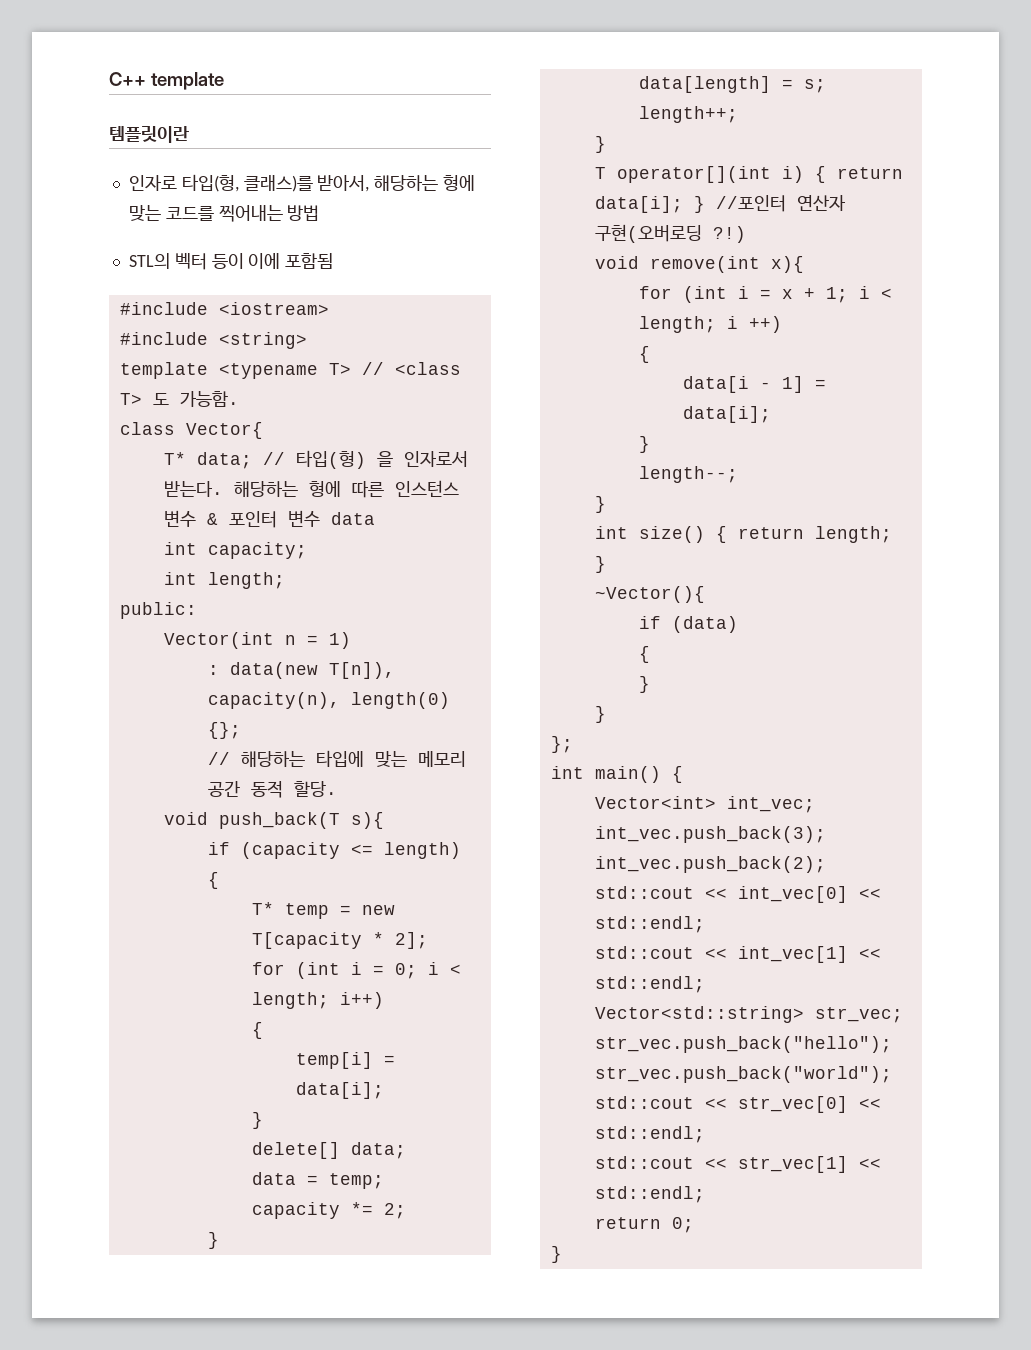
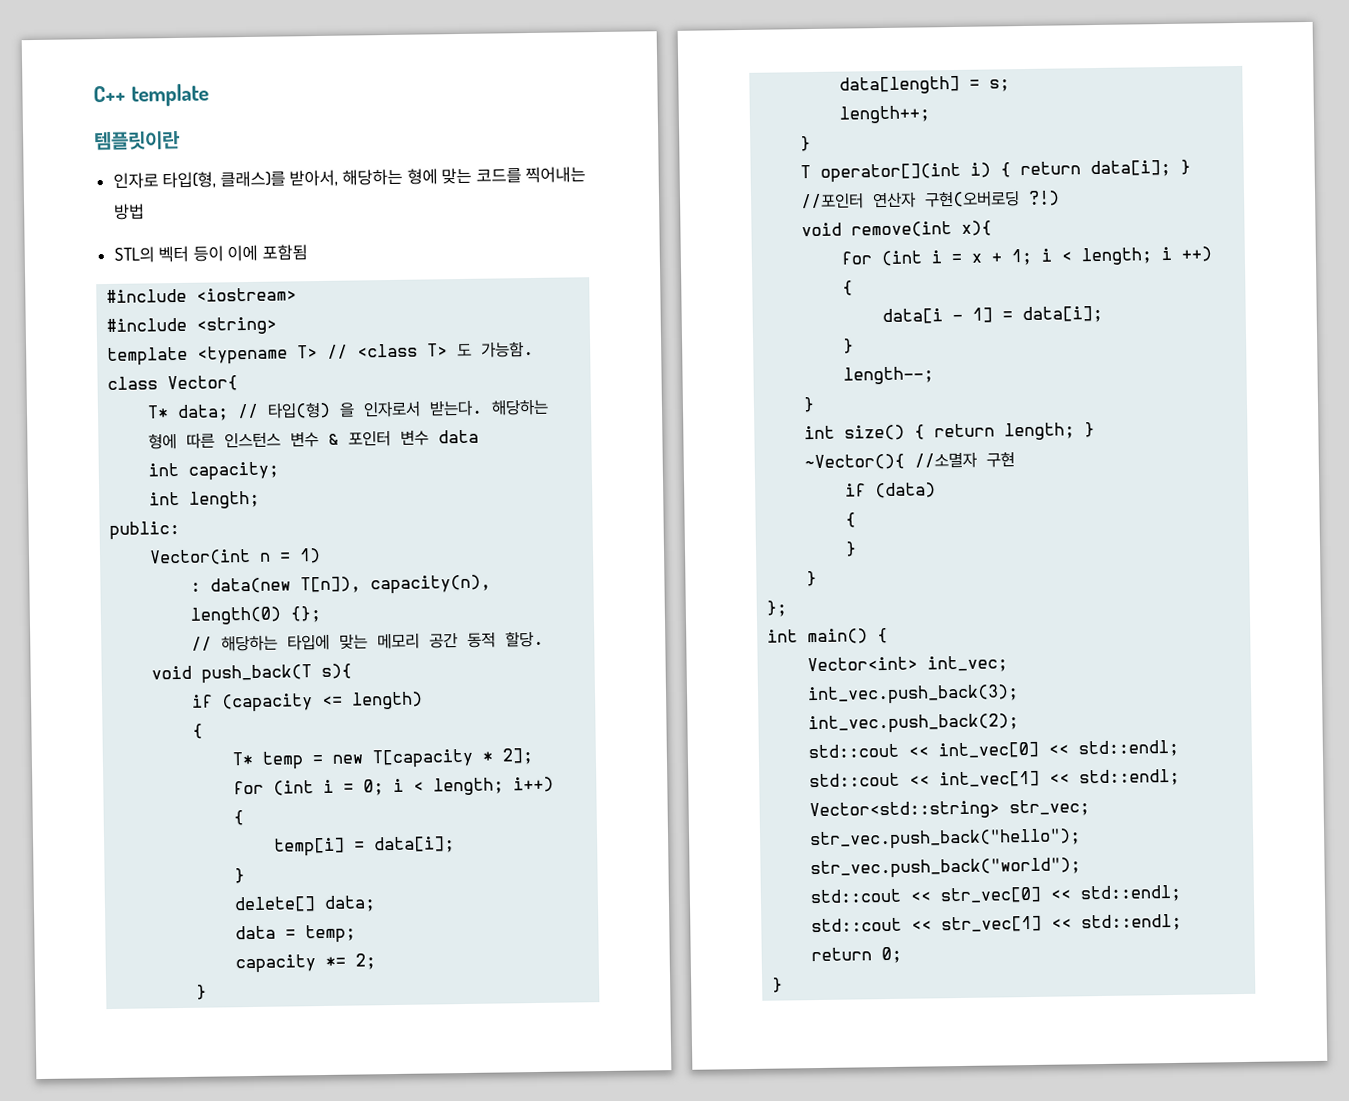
- ~Vector(){
+ ~Vector(){ //소멸자 구현

